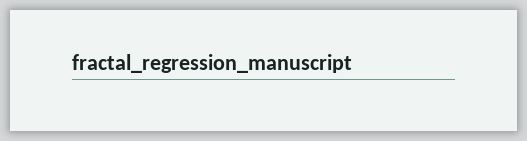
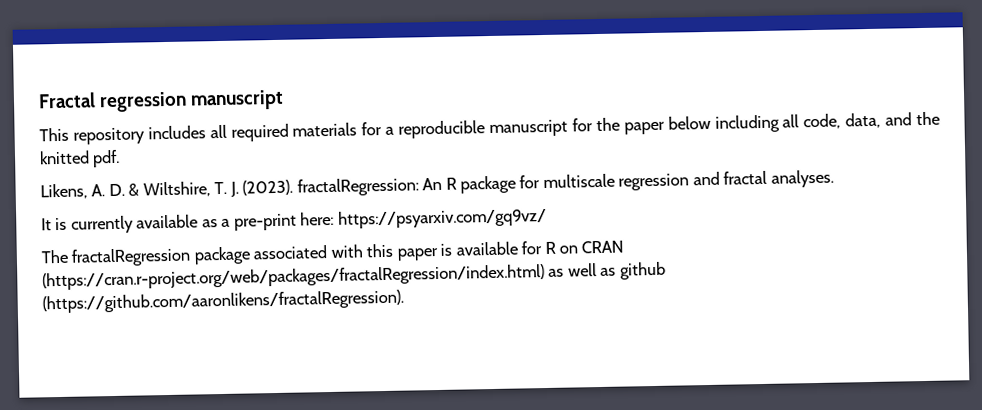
- fractal_regression_manuscript
+ Fractal regression manuscript
+ This repository includes all required materials for a reproducible manuscript for the paper below including all code, data, and the knitted pdf.
+ Likens, A. D. & Wiltshire, T. J. (2023). fractalRegression: An R package for multiscale regression and fractal analyses.
+ It is currently available as a pre-print here: https://psyarxiv.com/gq9vz/
+ The fractalRegression package associated with this paper is available for R on CRAN (https://cran.r-project.org/web/packages/fractalRegression/index.html) as well as github (https://github.com/aaronlikens/fractalRegression).

